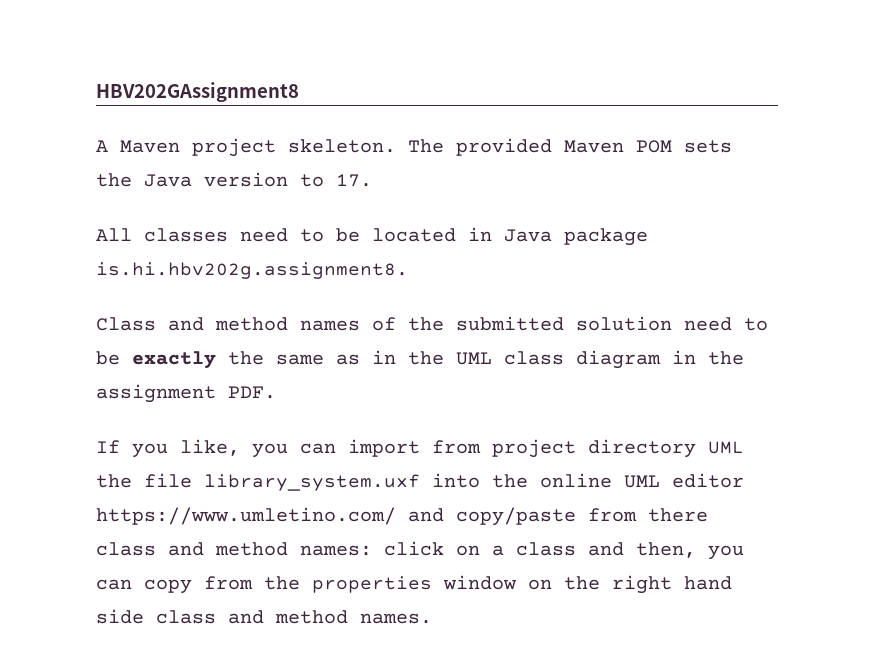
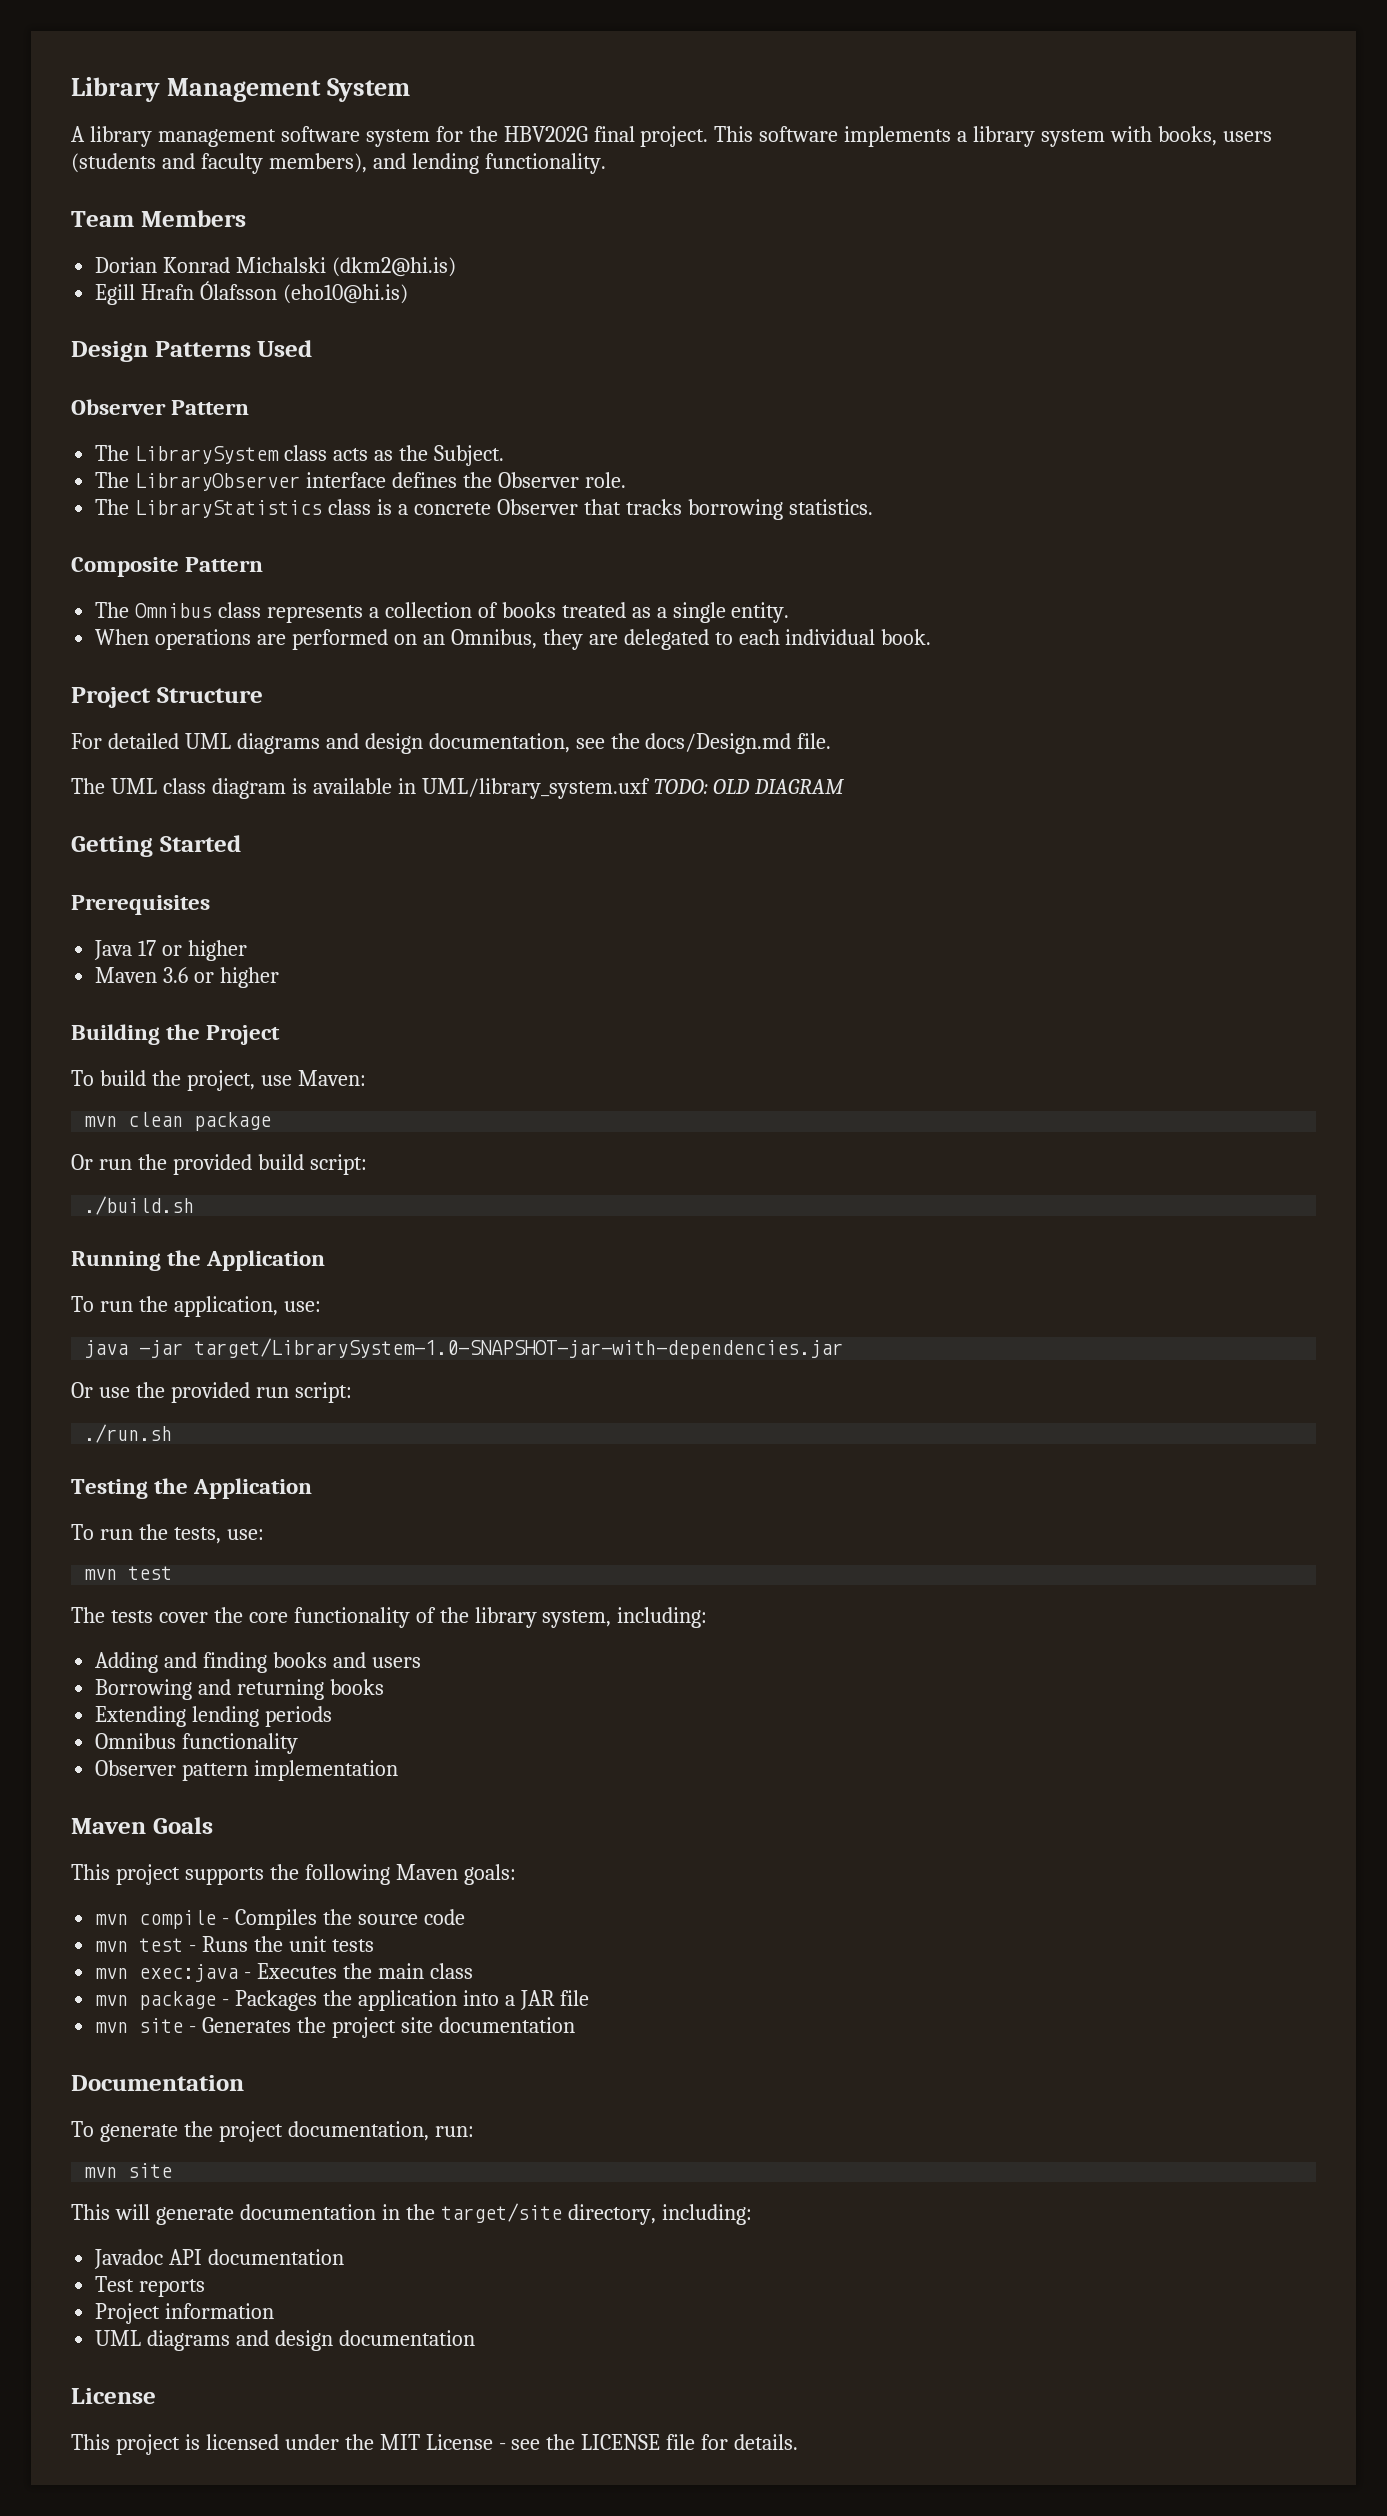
- HBV202GAssignment8
- A Maven project skeleton. The provided Maven POM sets the Java version to 17.
- All classes need to be located in Java package is.hi.hbv202g.assignment8.
- Class and method names of the submitted solution need to be exactly the same as in the UML class diagram in the assignment PDF.
- If you like, you can import from project directory UML the file library_system.uxf into the online UML editor https://www.umletino.com/ and copy/paste from there class and method names: click on a class and then, you can copy from the properties window on the right hand side class and method names.
+ Library Management System
+ A library management software system for the HBV202G final project. This software implements a library system with books, users (students and faculty members), and lending functionality.
+ Team Members
+ Dorian Konrad Michalski (dkm2@hi.is)
+ Egill Hrafn Ólafsson (eho10@hi.is)
+ Design Patterns Used
+ Observer Pattern
+ The LibrarySystem class acts as the Subject.
+ The LibraryObserver interface defines the Observer role.
+ The LibraryStatistics class is a concrete Observer that tracks borrowing statistics.
+ Composite Pattern
+ The Omnibus class represents a collection of books treated as a single entity.
+ When operations are performed on an Omnibus, they are delegated to each individual book.
+ Project Structure
+ For detailed UML diagrams and design documentation, see the docs/Design.md file.
+ The UML class diagram is available in UML/library_system.uxf TODO: OLD DIAGRAM
+ Getting Started
+ Prerequisites
+ Java 17 or higher
+ Maven 3.6 or higher
+ Building the Project
+ To build the project, use Maven:
+ mvn clean package
+ Or run the provided build script:
+ ./build.sh
+ Running the Application
+ To run the application, use:
+ java -jar target/LibrarySystem-1.0-SNAPSHOT-jar-with-dependencies.jar
+ Or use the provided run script:
+ ./run.sh
+ Testing the Application
+ To run the tests, use:
+ mvn test
+ The tests cover the core functionality of the library system, including:
+ Adding and finding books and users
+ Borrowing and returning books
+ Extending lending periods
+ Omnibus functionality
+ Observer pattern implementation
+ Maven Goals
+ This project supports the following Maven goals:
+ mvn compile - Compiles the source code
+ mvn test - Runs the unit tests
+ mvn exec:java - Executes the main class
+ mvn package - Packages the application into a JAR file
+ mvn site - Generates the project site documentation
+ Documentation
+ To generate the project documentation, run:
+ mvn site
+ This will generate documentation in the target/site directory, including:
+ Javadoc API documentation
+ Test reports
+ Project information
+ UML diagrams and design documentation
+ License
+ This project is licensed under the MIT License - see the LICENSE file for details.

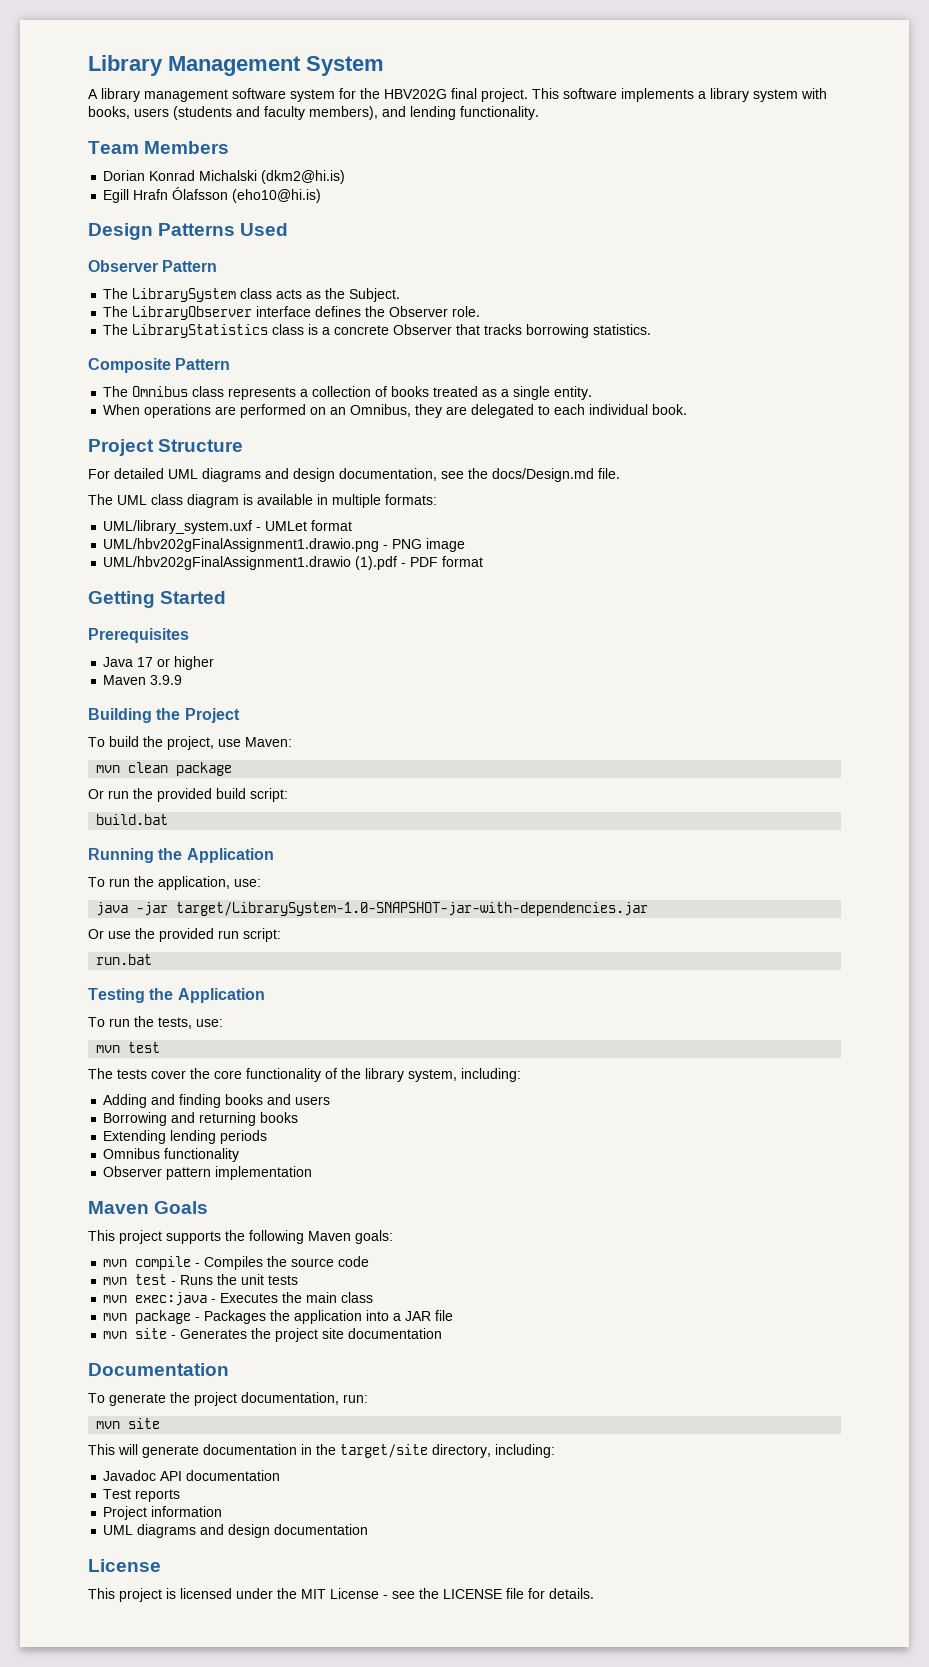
- The UML class diagram is available in UML/library_system.uxf TODO: OLD DIAGRAM
+ The UML class diagram is available in multiple formats:
+ UML/library_system.uxf - UMLet format
+ UML/hbv202gFinalAssignment1.drawio.png - PNG image
+ UML/hbv202gFinalAssignment1.drawio (1).pdf - PDF format
- Maven 3.6 or higher
+ Maven 3.9.9
- ./build.sh
+ build.bat
- ./run.sh
+ run.bat

